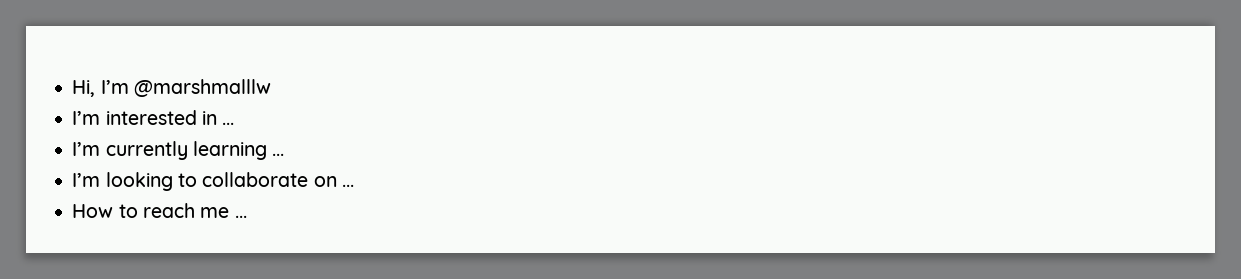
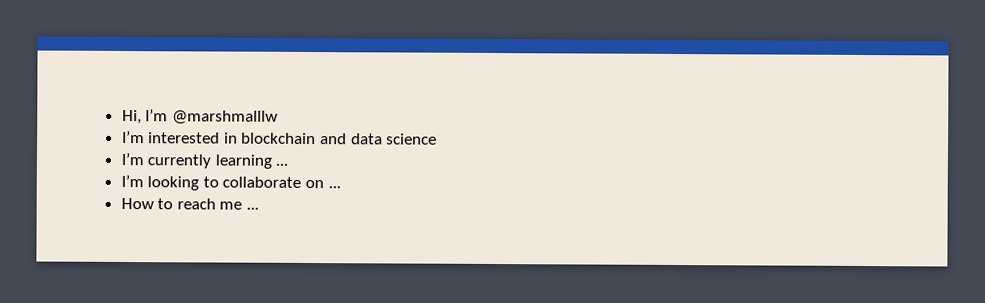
- I’m interested in ...
+ I’m interested in blockchain and data science

